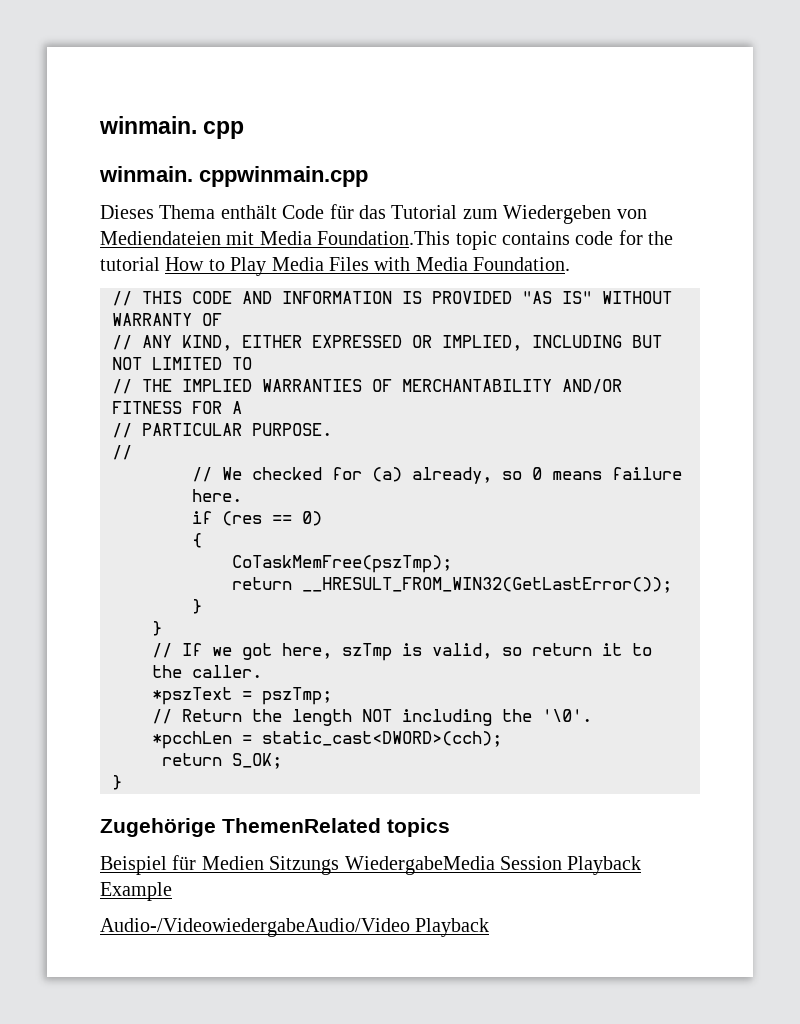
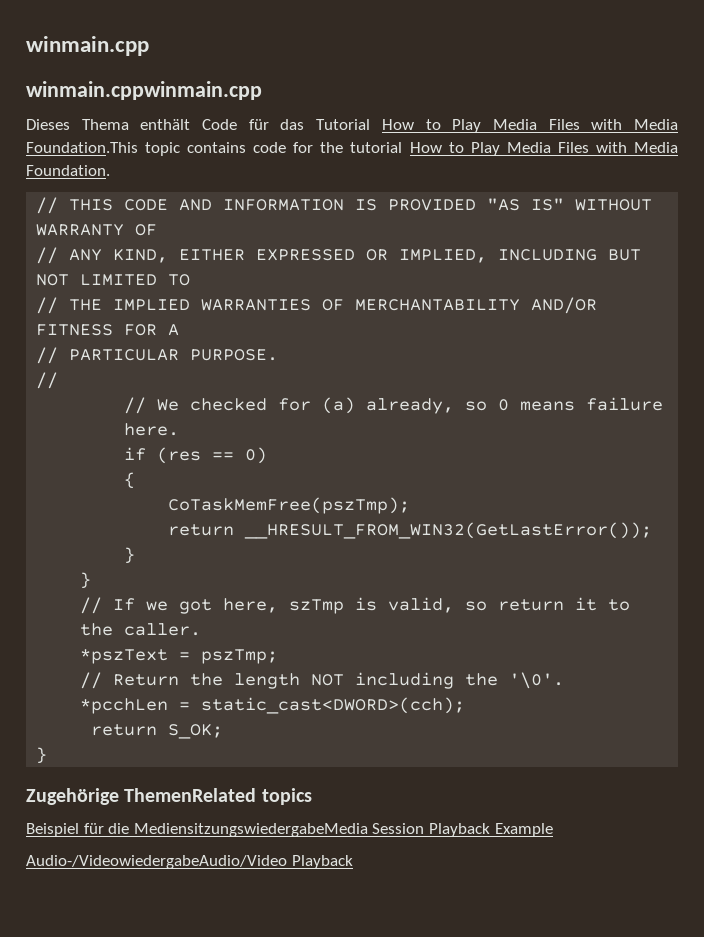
- winmain. cpp
- winmain. cppwinmain.cpp
+ winmain.cpp
+ winmain.cppwinmain.cpp
- Dieses Thema enthält Code für das Tutorial zum Wiedergeben von Mediendateien mit Media Foundation.This topic contains code for the tutorial How to Play Media Files with Media Foundation.
+ Dieses Thema enthält Code für das Tutorial How to Play Media Files with Media Foundation.This topic contains code for the tutorial How to Play Media Files with Media Foundation.
- Beispiel für Medien Sitzungs WiedergabeMedia Session Playback Example
+ Beispiel für die MediensitzungswiedergabeMedia Session Playback Example

